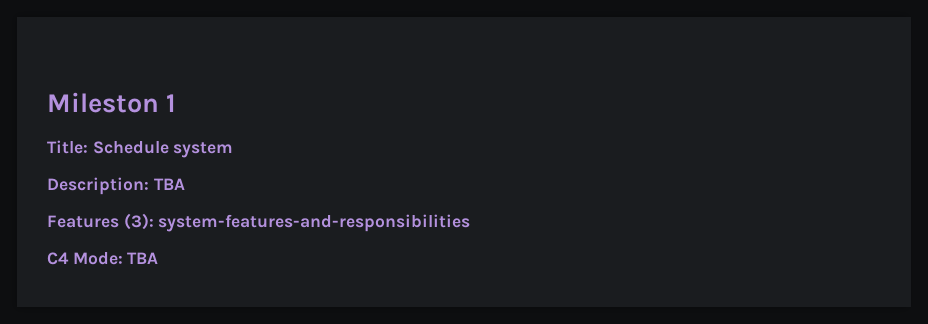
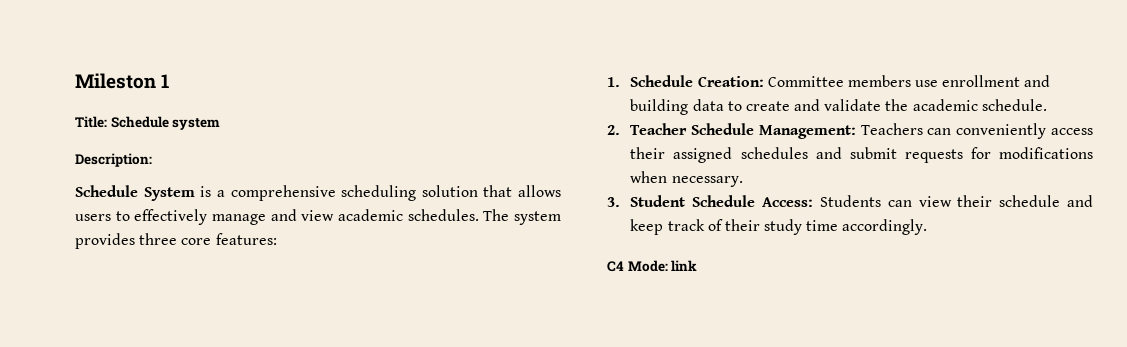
- Description: TBA
- Features (3): system-features-and-responsibilities
+ Description:
+ Schedule System is a comprehensive scheduling solution that allows users to effectively manage and view academic schedules. The system provides three core features:
+ 1. Schedule Creation: Committee members use enrollment and building data to create and validate the academic schedule.
+ 2. Teacher Schedule Management: Teachers can conveniently access their assigned schedules and submit requests for modifications when necessary.
+ 3. Student Schedule Access: Students can view their schedule and keep track of their study time accordingly.
- C4 Mode: TBA
+ C4 Mode: link

